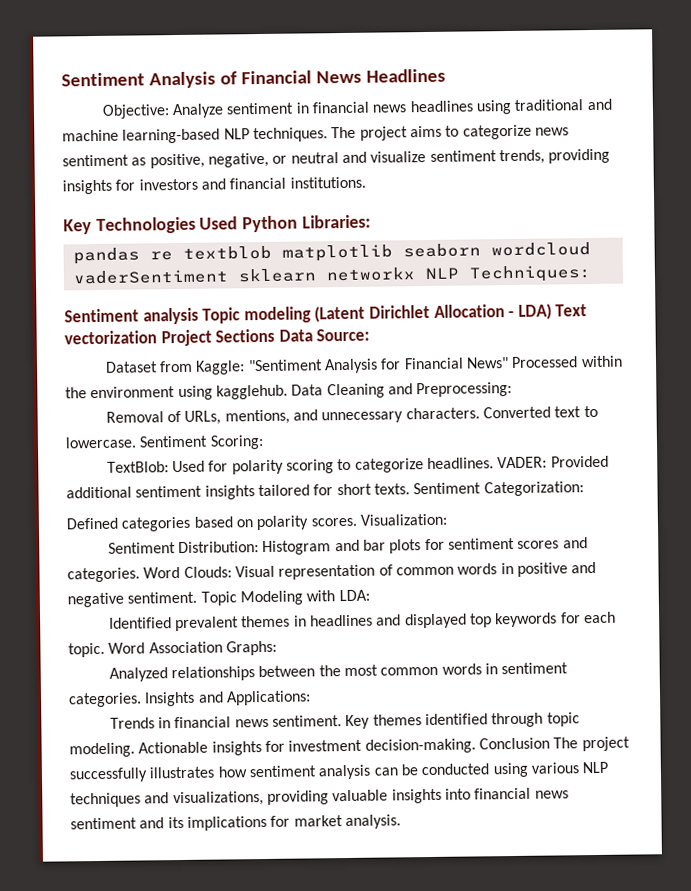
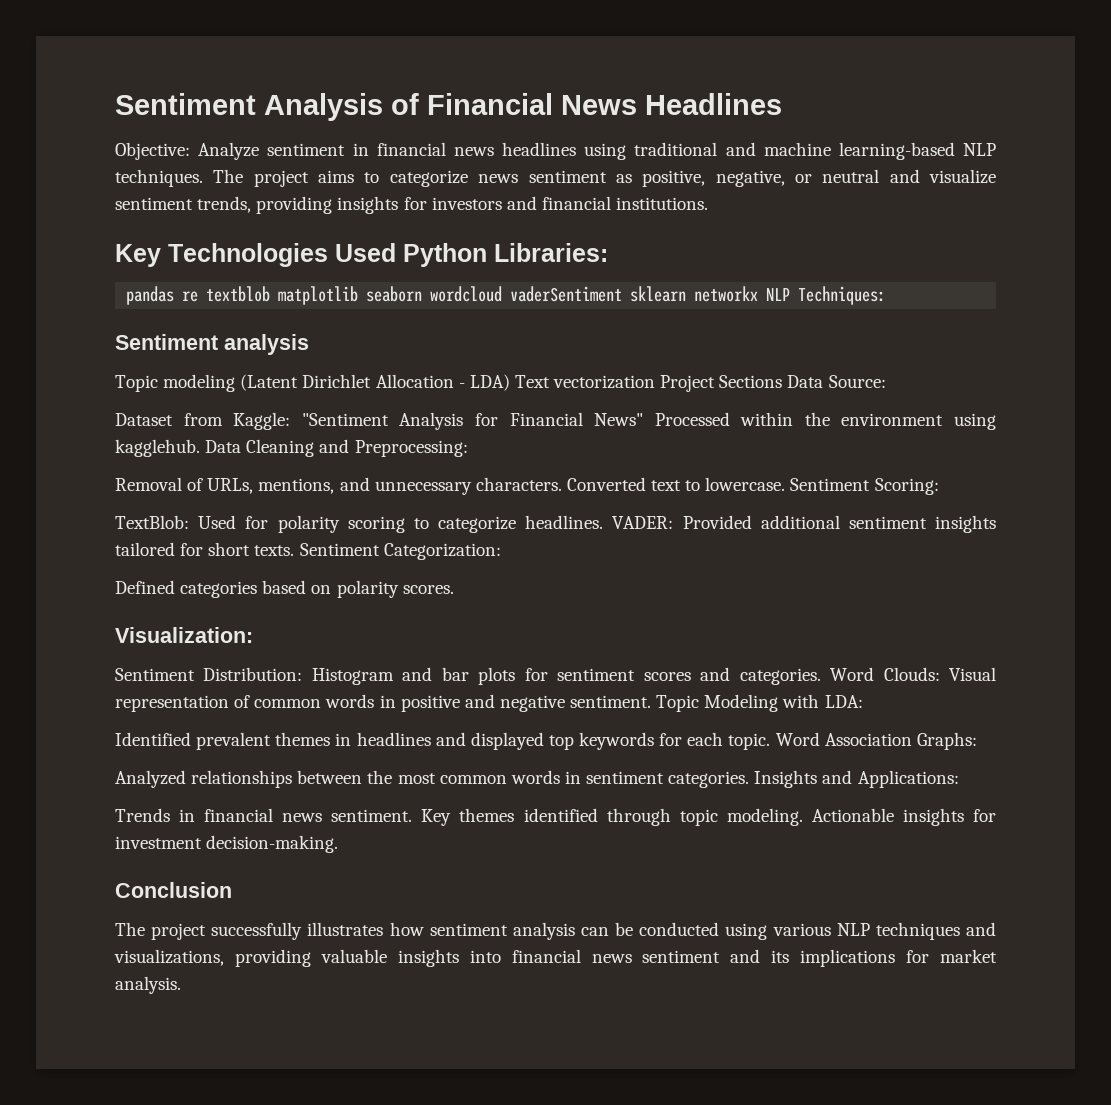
- Sentiment analysis Topic modeling (Latent Dirichlet Allocation - LDA) Text vectorization Project Sections Data Source:
+ Sentiment analysis
+ Topic modeling (Latent Dirichlet Allocation - LDA) Text vectorization Project Sections Data Source:
- Defined categories based on polarity scores. Visualization:
+ Defined categories based on polarity scores.
+ Visualization:
- Actionable insights for investment decision-making. Conclusion The project successfully illustrates how sentiment analysis can be conducted using various NLP techniques and visualizations, providing valuable insights into financial news sentiment and its implications for market analysis.
+ Actionable insights for investment decision-making.
+ Conclusion
+ The project successfully illustrates how sentiment analysis can be conducted using various NLP techniques and visualizations, providing valuable insights into financial news sentiment and its implications for market analysis.

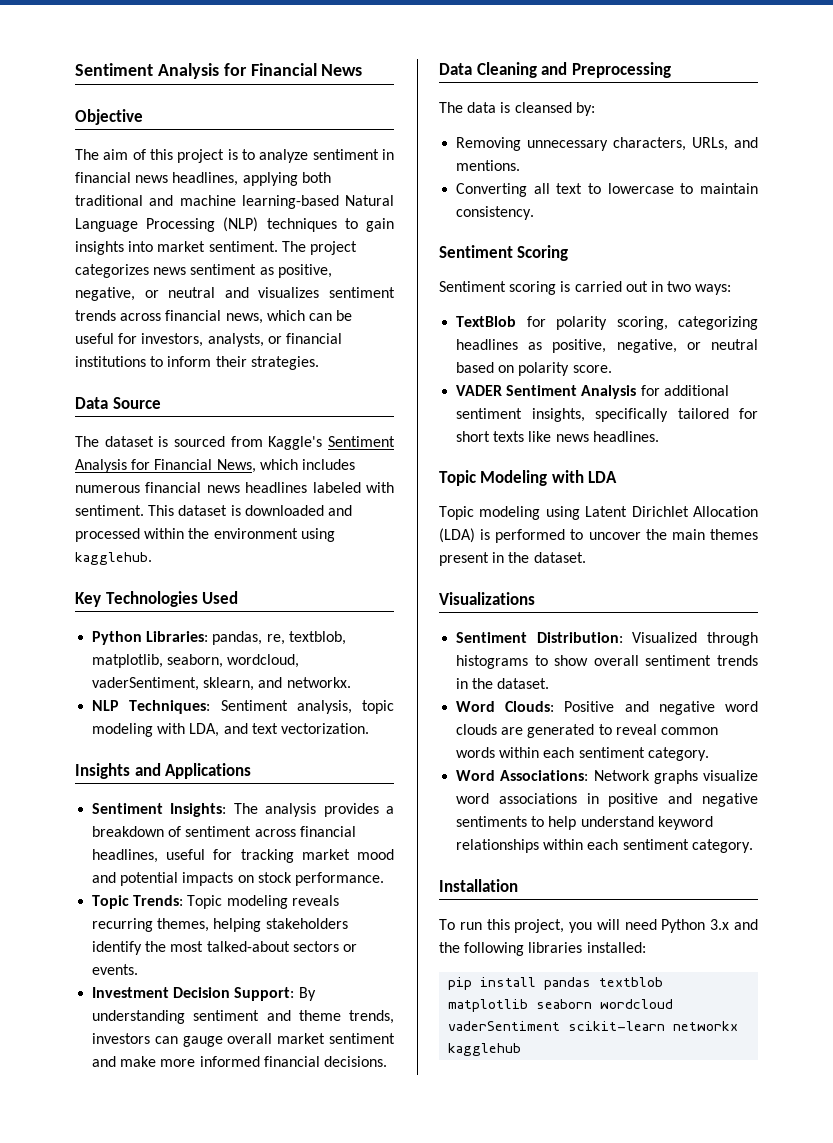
- Sentiment Analysis of Financial News Headlines
- Objective: Analyze sentiment in financial news headlines using traditional and machine learning-based NLP techniques. The project aims to categorize news sentiment as positive, negative, or neutral and visualize sentiment trends, providing insights for investors and financial institutions.
+ Sentiment Analysis for Financial News
+ Objective
+ The aim of this project is to analyze sentiment in financial news headlines, applying both traditional and machine learning-based Natural Language Processing (NLP) techniques to gain insights into market sentiment. The project categorizes news sentiment as positive, negative, or neutral and visualizes sentiment trends across financial news, which can be useful for investors, analysts, or financial institutions to inform their strategies.
+ Data Source
+ The dataset is sourced from Kaggle's Sentiment Analysis for Financial News, which includes numerous financial news headlines labeled with sentiment. This dataset is downloaded and processed within the environment using kagglehub.
- Key Technologies Used Python Libraries:
- pandas re textblob matplotlib seaborn wordcloud vaderSentiment sklearn networkx NLP Techniques:
- Sentiment analysis
- Topic modeling (Latent Dirichlet Allocation - LDA) Text vectorization Project Sections Data Source:
- Dataset from Kaggle: "Sentiment Analysis for Financial News" Processed within the environment using kagglehub. Data Cleaning and Preprocessing:
- Removal of URLs, mentions, and unnecessary characters. Converted text to lowercase. Sentiment Scoring:
- TextBlob: Used for polarity scoring to categorize headlines. VADER: Provided additional sentiment insights tailored for short texts. Sentiment Categorization:
- Defined categories based on polarity scores.
- Visualization:
- Sentiment Distribution: Histogram and bar plots for sentiment scores and categories. Word Clouds: Visual representation of common words in positive and negative sentiment. Topic Modeling with LDA:
- Identified prevalent themes in headlines and displayed top keywords for each topic. Word Association Graphs:
- Analyzed relationships between the most common words in sentiment categories. Insights and Applications:
- Trends in financial news sentiment. Key themes identified through topic modeling. Actionable insights for investment decision-making.
- Conclusion
- The project successfully illustrates how sentiment analysis can be conducted using various NLP techniques and visualizations, providing valuable insights into financial news sentiment and its implications for market analysis.
+ Key Technologies Used
+ Python Libraries: pandas, re, textblob, matplotlib, seaborn, wordcloud, vaderSentiment, sklearn, and networkx.
+ NLP Techniques: Sentiment analysis, topic modeling with LDA, and text vectorization.
+ Insights and Applications
+ Sentiment Insights: The analysis provides a breakdown of sentiment across financial headlines, useful for tracking market mood and potential impacts on stock performance.
+ Topic Trends: Topic modeling reveals recurring themes, helping stakeholders identify the most talked-about sectors or events.
+ Investment Decision Support: By understanding sentiment and theme trends, investors can gauge overall market sentiment and make more informed financial decisions.
+ Data Cleaning and Preprocessing
+ The data is cleansed by:
+ Removing unnecessary characters, URLs, and mentions.
+ Converting all text to lowercase to maintain consistency.
+ Sentiment Scoring
+ Sentiment scoring is carried out in two ways:
+ TextBlob for polarity scoring, categorizing headlines as positive, negative, or neutral based on polarity score.
+ VADER Sentiment Analysis for additional sentiment insights, specifically tailored for short texts like news headlines.
+ Topic Modeling with LDA
+ Topic modeling using Latent Dirichlet Allocation (LDA) is performed to uncover the main themes present in the dataset.
+ Visualizations
+ Sentiment Distribution: Visualized through histograms to show overall sentiment trends in the dataset.
+ Word Clouds: Positive and negative word clouds are generated to reveal common words within each sentiment category.
+ Word Associations: Network graphs visualize word associations in positive and negative sentiments to help understand keyword relationships within each sentiment category.
+ Installation
+ To run this project, you will need Python 3.x and the following libraries installed:
+ pip install pandas textblob matplotlib seaborn wordcloud vaderSentiment scikit-learn networkx kagglehub

